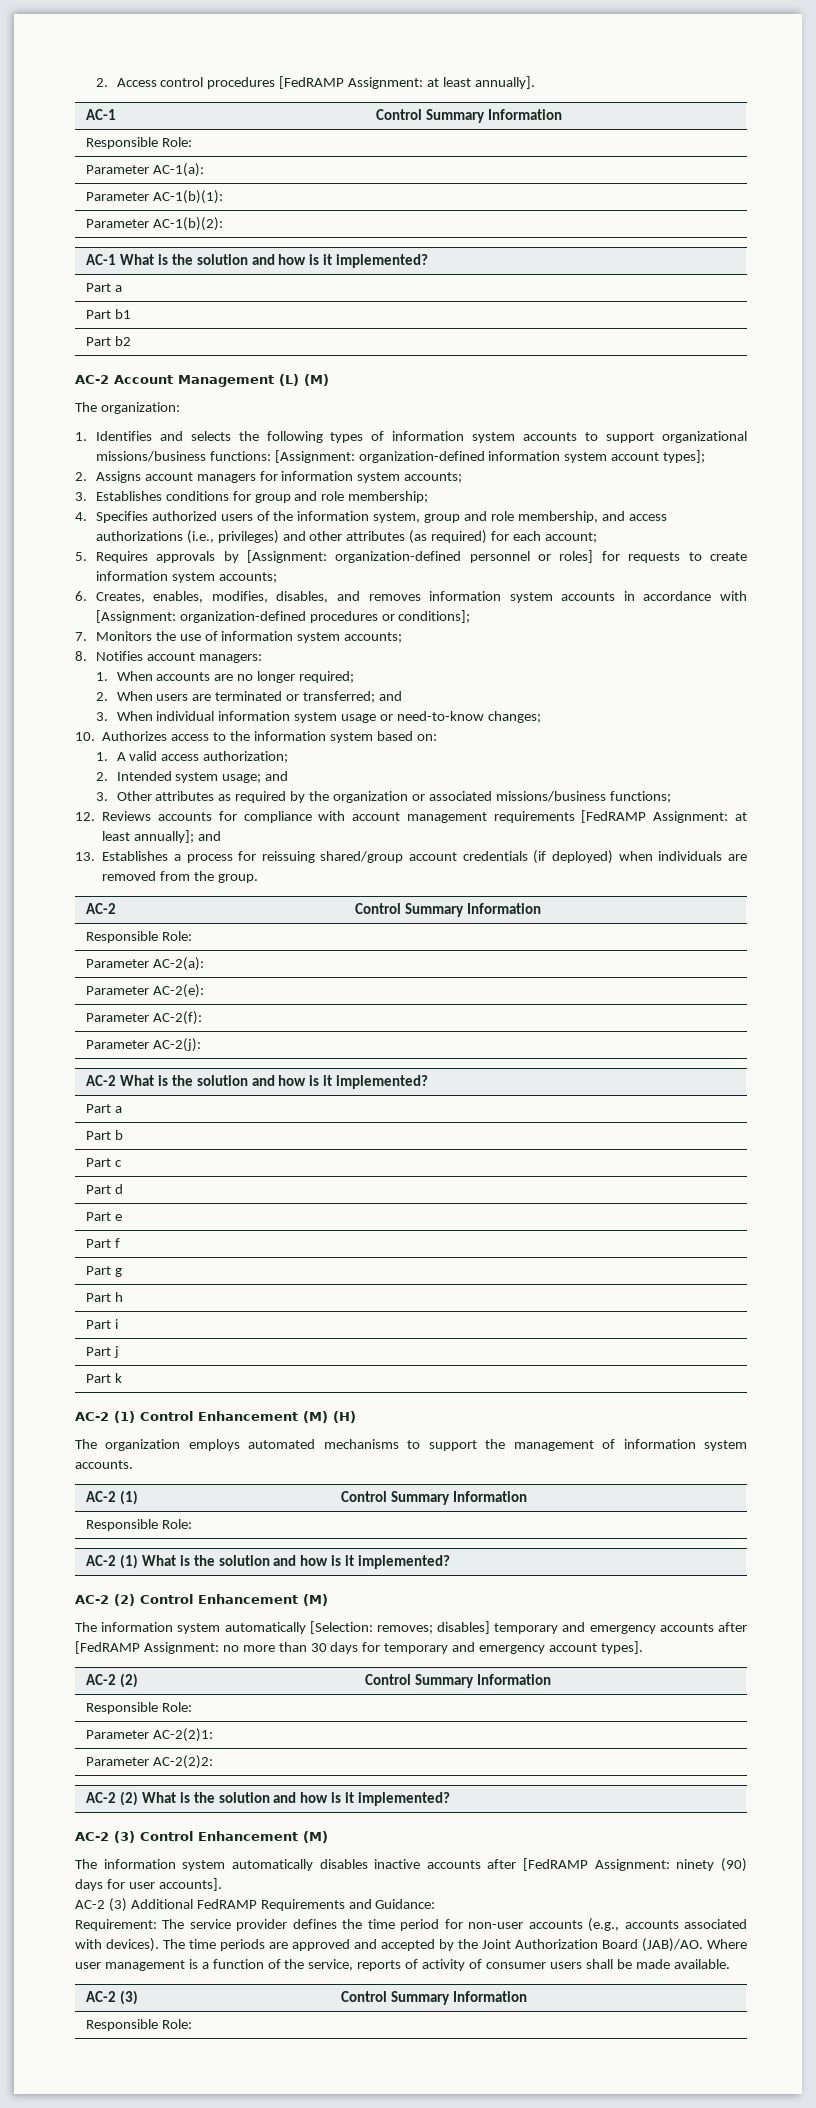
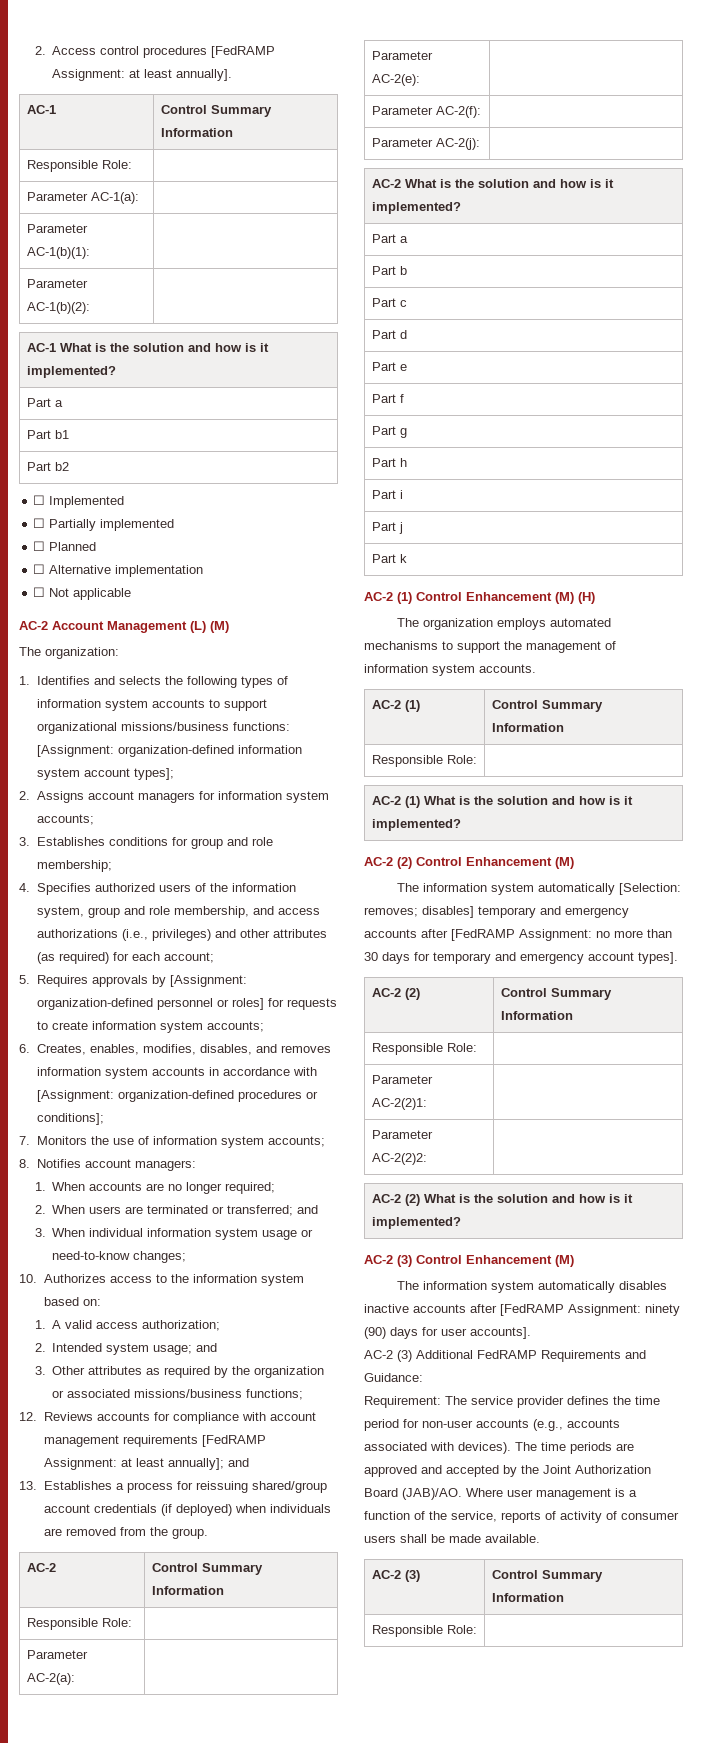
+ ☐ Implemented
+ ☐ Partially implemented
+ ☐ Planned
+ ☐ Alternative implementation
+ ☐ Not applicable

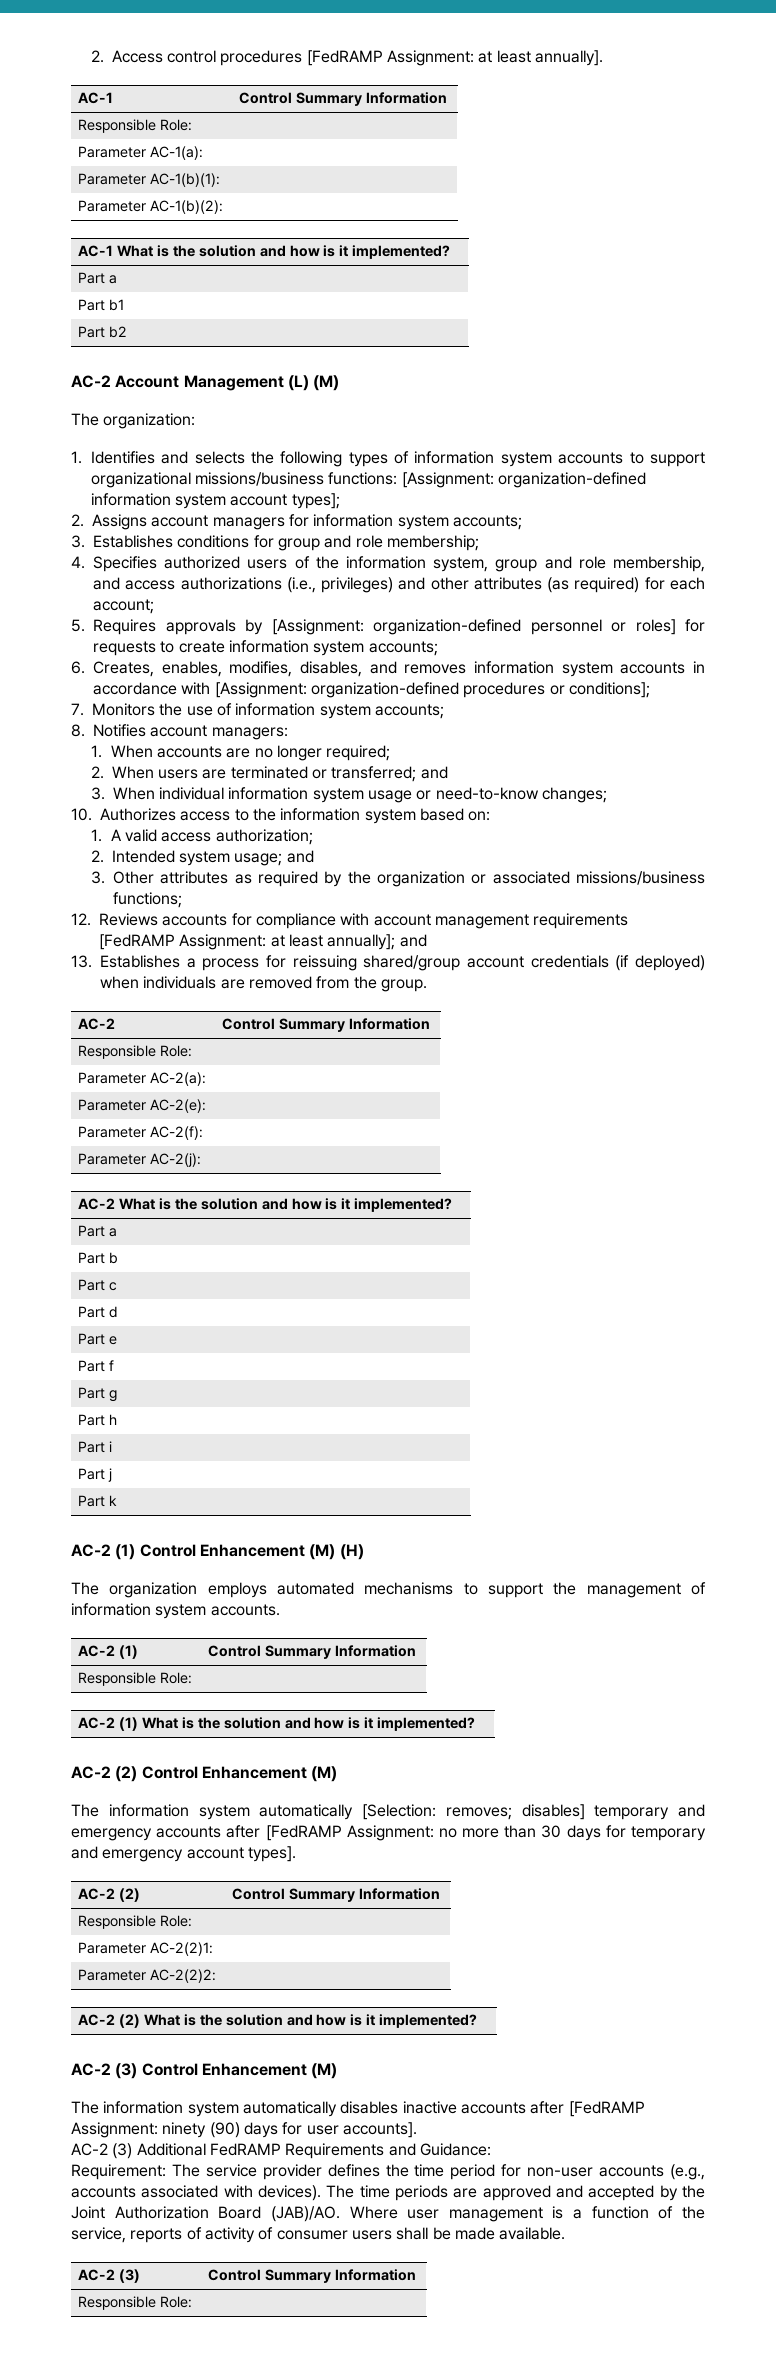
- ☐ Implemented
- ☐ Partially implemented
- ☐ Planned
- ☐ Alternative implementation
- ☐ Not applicable

